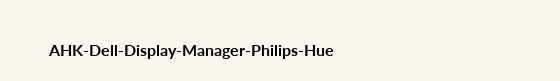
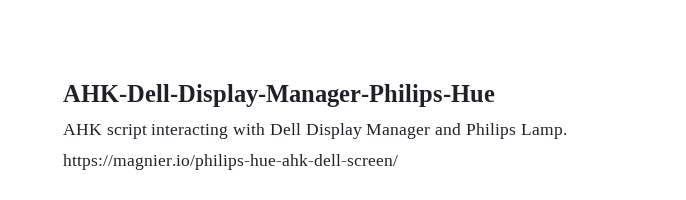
+ AHK script interacting with Dell Display Manager and Philips Lamp.
+ https://magnier.io/philips-hue-ahk-dell-screen/

